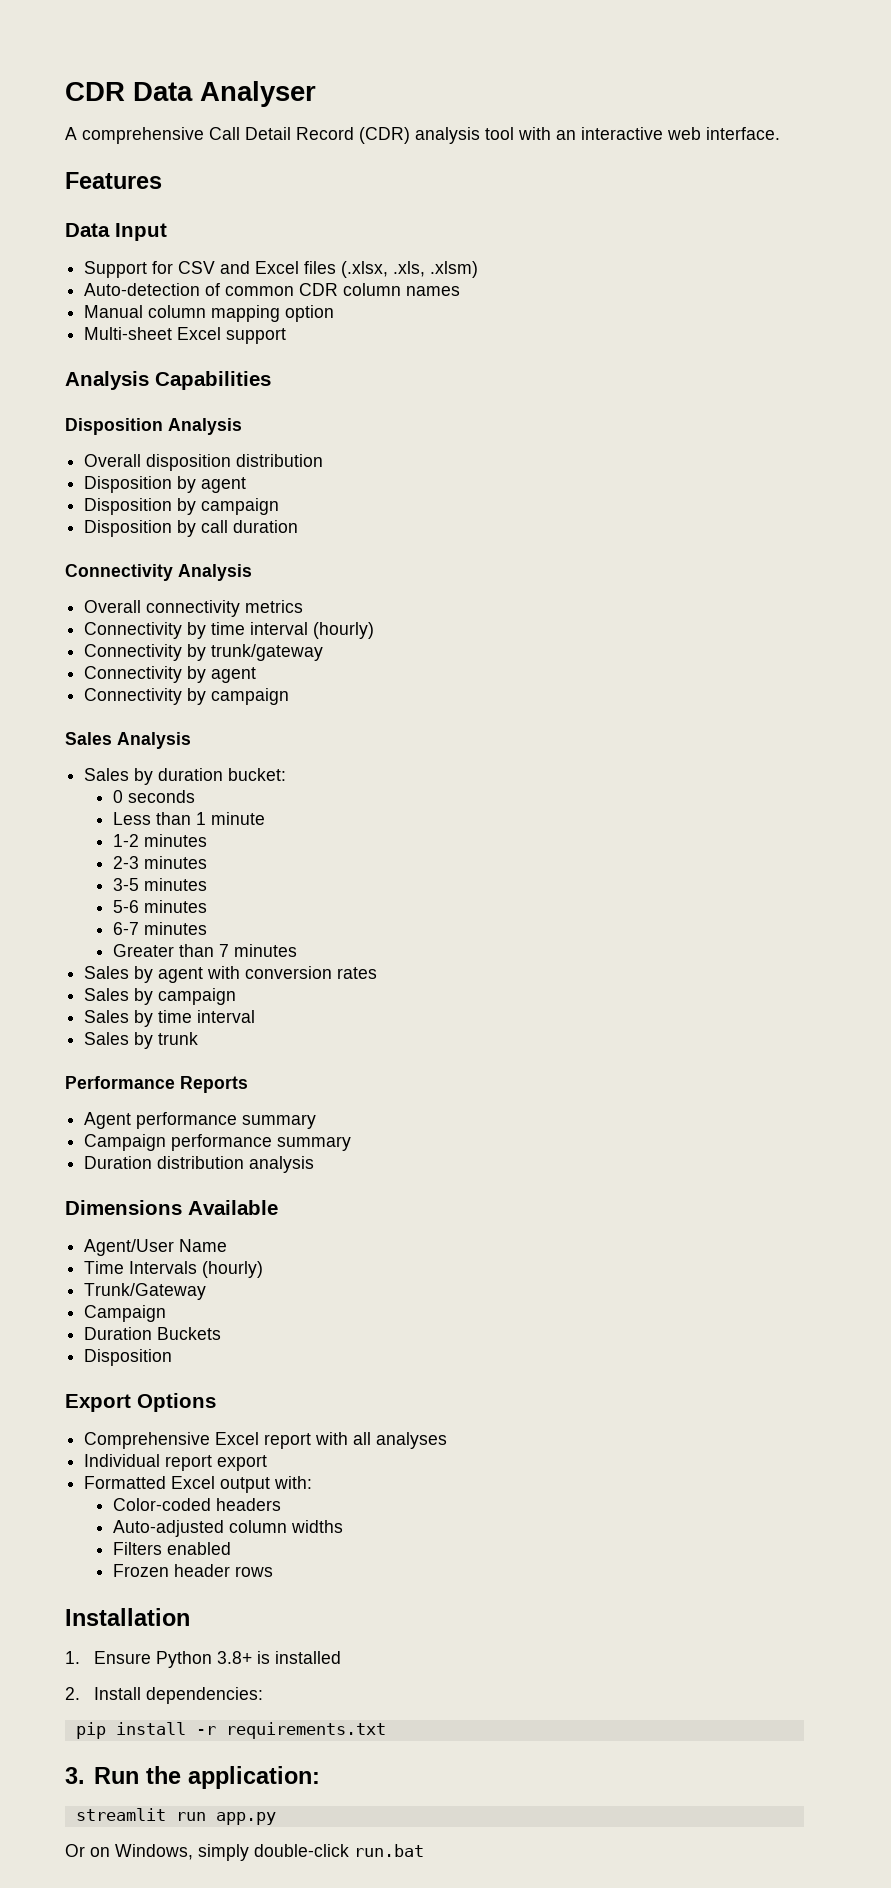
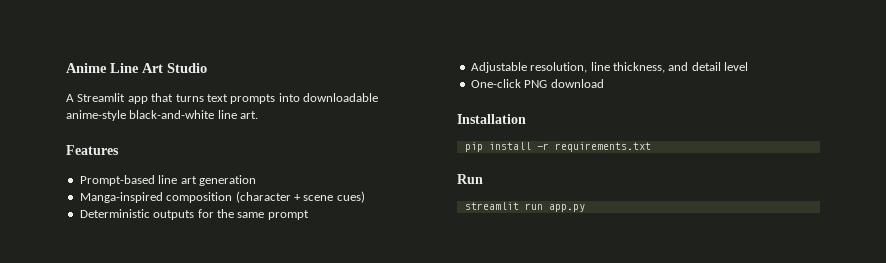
- CDR Data Analyser
- A comprehensive Call Detail Record (CDR) analysis tool with an interactive web interface.
+ Anime Line Art Studio
+ A Streamlit app that turns text prompts into downloadable anime-style black-and-white line art.
  Features
- Data Input
- Support for CSV and Excel files (.xlsx, .xls, .xlsm)
- Auto-detection of common CDR column names
- Manual column mapping option
- Multi-sheet Excel support
- Analysis Capabilities
- Disposition Analysis
- Overall disposition distribution
- Disposition by agent
- Disposition by campaign
- Disposition by call duration
- Connectivity Analysis
- Overall connectivity metrics
- Connectivity by time interval (hourly)
- Connectivity by trunk/gateway
- Connectivity by agent
- Connectivity by campaign
- Sales Analysis
- Sales by duration bucket:
- 0 seconds
- Less than 1 minute
- 1-2 minutes
- 2-3 minutes
- 3-5 minutes
- 5-6 minutes
- 6-7 minutes
- Greater than 7 minutes
- Sales by agent with conversion rates
- Sales by campaign
- Sales by time interval
- Sales by trunk
- Performance Reports
- Agent performance summary
- Campaign performance summary
- Duration distribution analysis
- Dimensions Available
- Agent/User Name
- Time Intervals (hourly)
- Trunk/Gateway
- Campaign
- Duration Buckets
- Disposition
- Export Options
- Comprehensive Excel report with all analyses
- Individual report export
- Formatted Excel output with:
- Color-coded headers
- Auto-adjusted column widths
- Filters enabled
- Frozen header rows
+ Prompt-based line art generation
+ Manga-inspired composition (character + scene cues)
+ Deterministic outputs for the same prompt
+ Adjustable resolution, line thickness, and detail level
+ One-click PNG download
  Installation
- 1. Ensure Python 3.8+ is installed
- 2. Install dependencies:
- 3. Run the application:
+ Run
- Or on Windows, simply double-click run.bat

